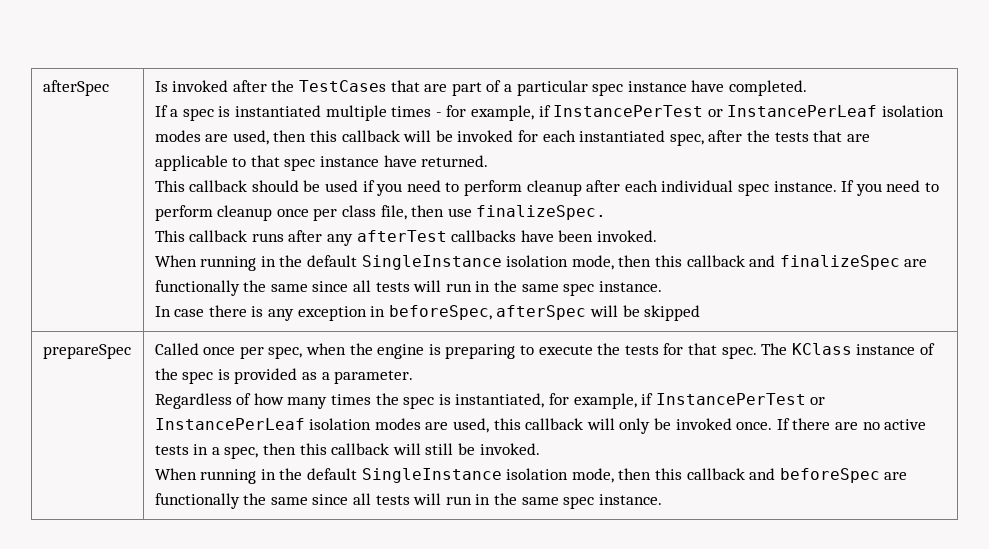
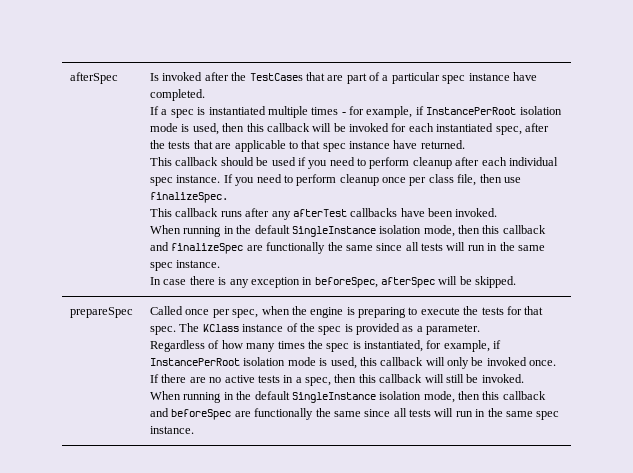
- If a spec is instantiated multiple times - for example, if InstancePerTest or InstancePerLeaf isolation modes are used, then this callback will be invoked for each instantiated spec, after the tests that are applicable to that spec instance have returned.
+ If a spec is instantiated multiple times - for example, if InstancePerRoot isolation mode is used, then this callback will be invoked for each instantiated spec, after the tests that are applicable to that spec instance have returned.
- In case there is any exception in beforeSpec, afterSpec will be skipped
+ In case there is any exception in beforeSpec, afterSpec will be skipped.
- Regardless of how many times the spec is instantiated, for example, if InstancePerTest or InstancePerLeaf isolation modes are used, this callback will only be invoked once.
+ Regardless of how many times the spec is instantiated, for example, if InstancePerRoot isolation mode is used, this callback will only be invoked once.

